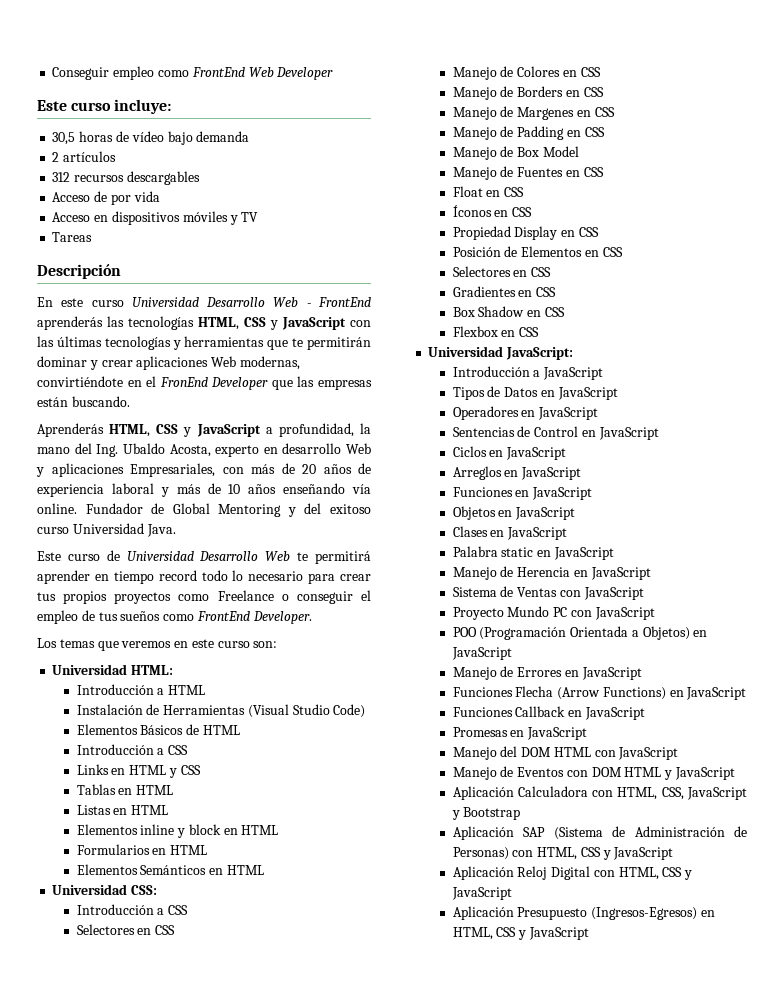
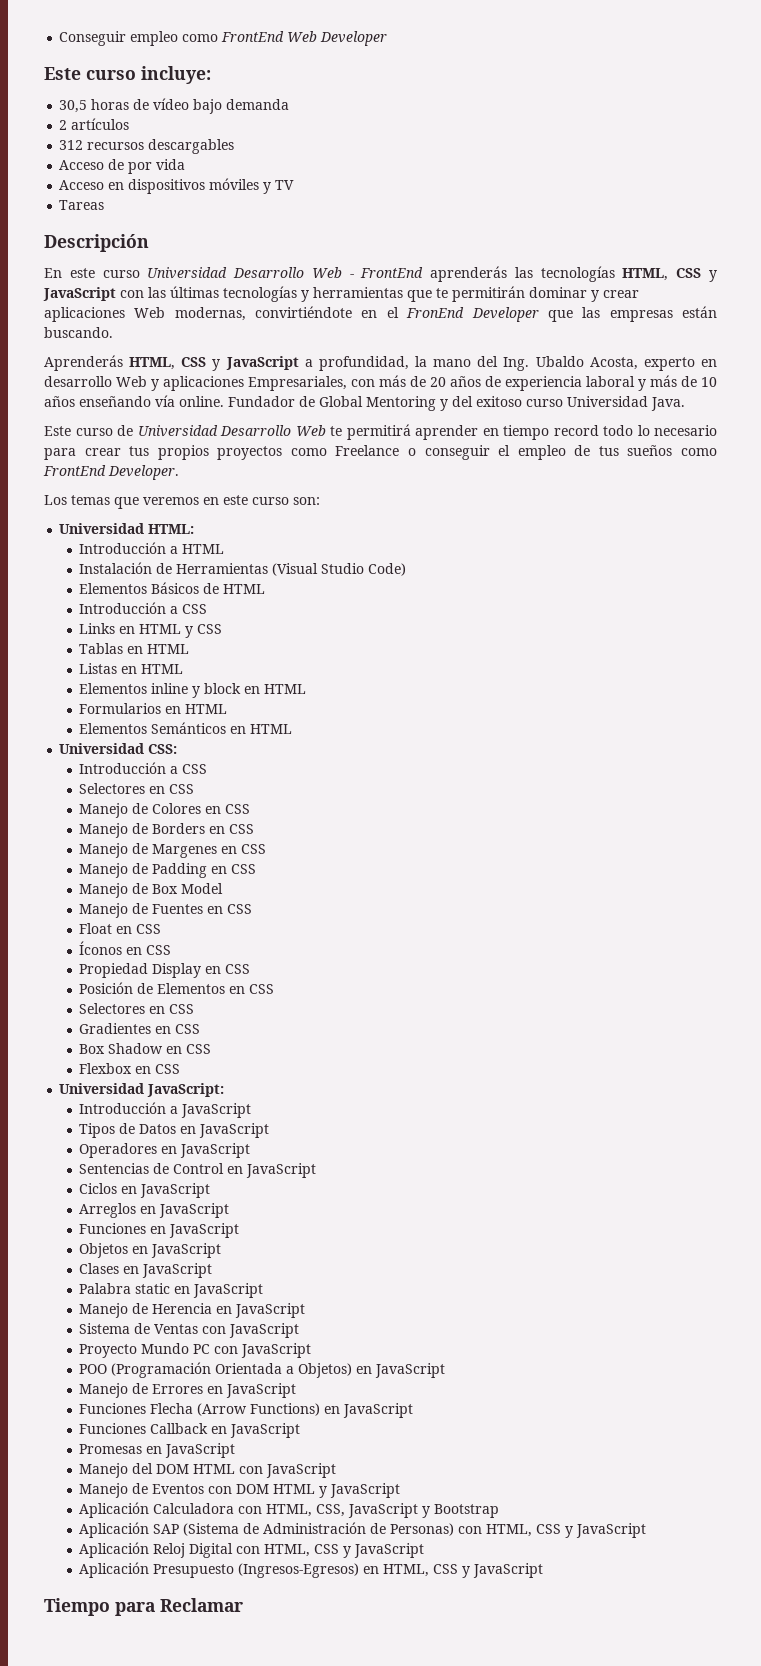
+ Tiempo para Reclamar

